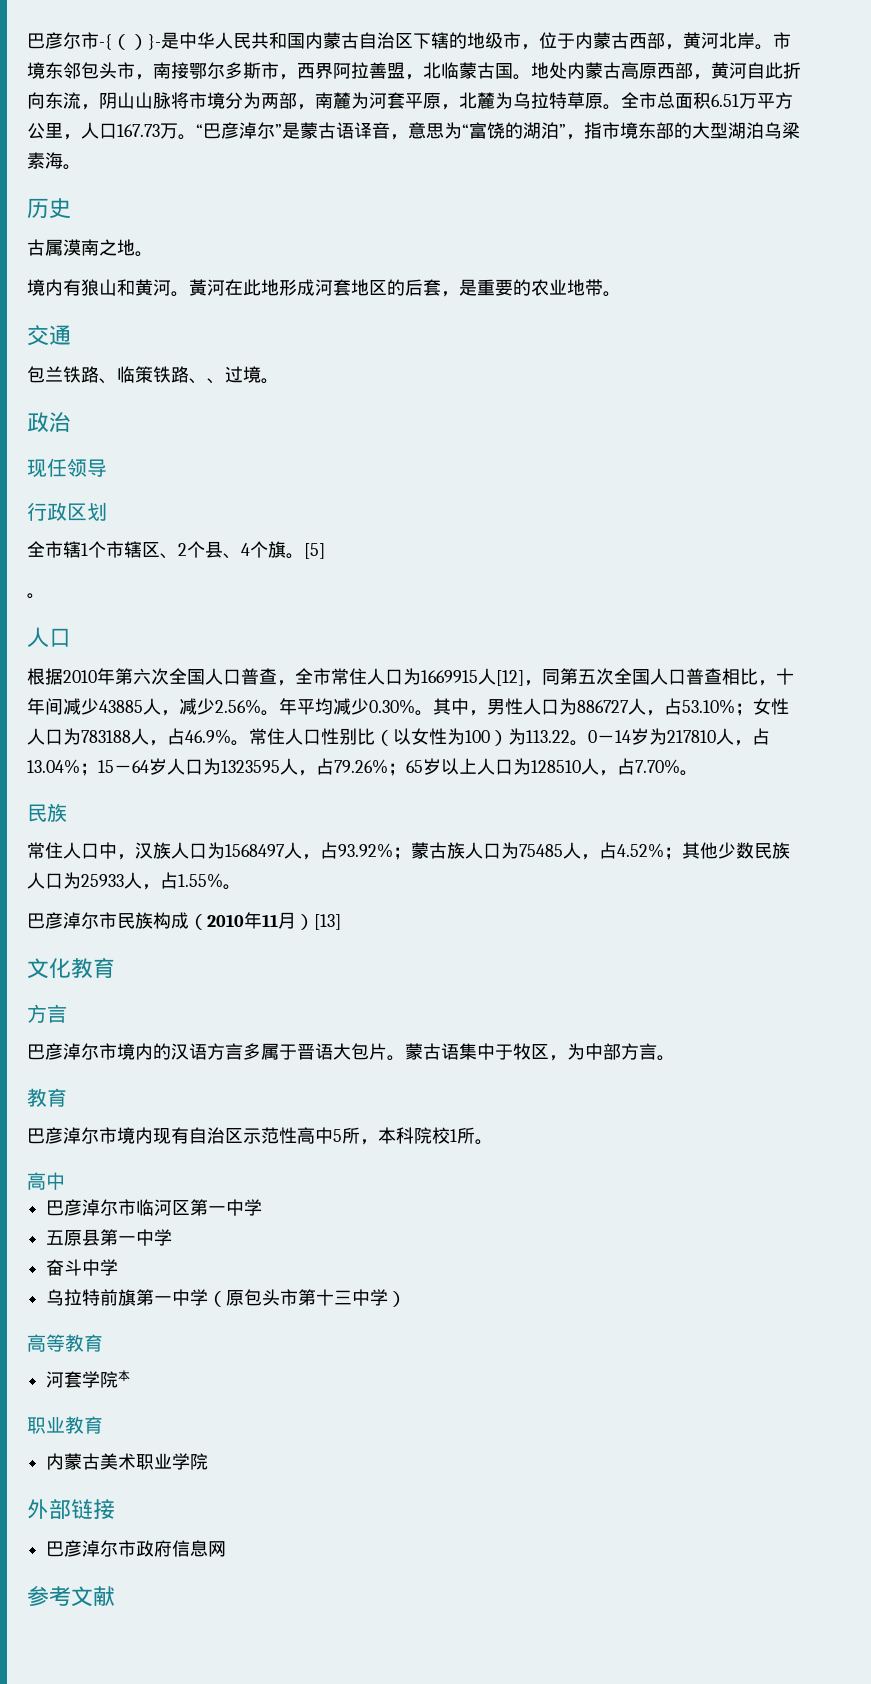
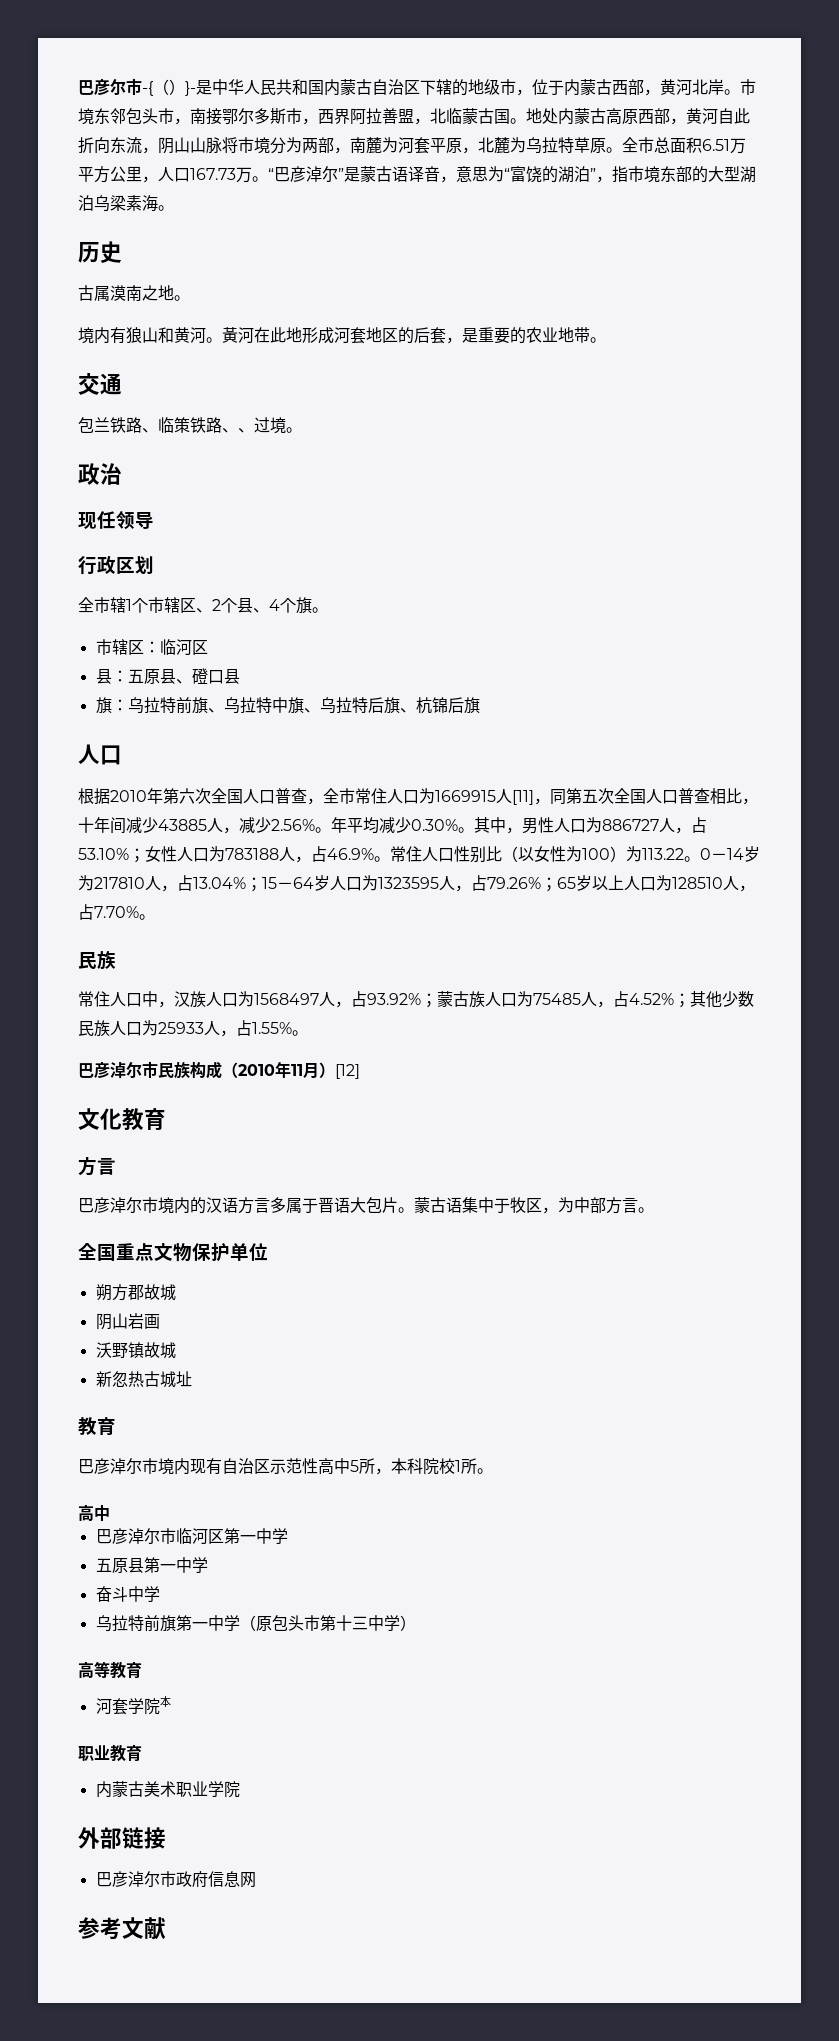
- 全市辖1个市辖区、2个县、4个旗。[5]
- 。
+ 全市辖1个市辖区、2个县、4个旗。
+ 市辖区：临河区
+ 县：五原县、磴口县
+ 旗：乌拉特前旗、乌拉特中旗、乌拉特后旗、杭锦后旗
- 根据2010年第六次全国人口普查，全市常住人口为1669915人[12]，同第五次全国人口普查相比，十年间减少43885人，减少2.56%。
+ 根据2010年第六次全国人口普查，全市常住人口为1669915人[11]，同第五次全国人口普查相比，十年间减少43885人，减少2.56%。
- 巴彦淖尔市民族构成（2010年11月）[13]
+ 巴彦淖尔市民族构成（2010年11月）[12]
+ 全国重点文物保护单位
+ 朔方郡故城
+ 阴山岩画
+ 沃野镇故城
+ 新忽热古城址

